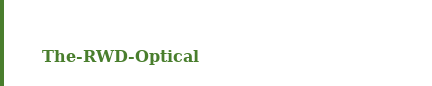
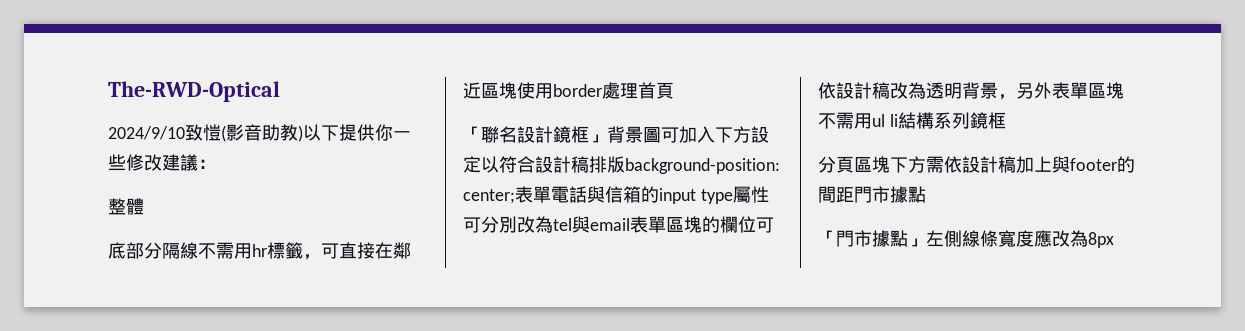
+ 2024/9/10致愷(影音助教)以下提供你一些修改建議：
+ 整體
+ 底部分隔線不需用hr標籤，可直接在鄰近區塊使用border處理首頁
+ 「聯名設計鏡框」背景圖可加入下方設定以符合設計稿排版background-position: center;表單電話與信箱的input type屬性可分別改為tel與email表單區塊的欄位可依設計稿改為透明背景，另外表單區塊不需用ul li結構系列鏡框
+ 分頁區塊下方需依設計稿加上與footer的間距門市據點
+ 「門市據點」左側線條寬度應改為8px

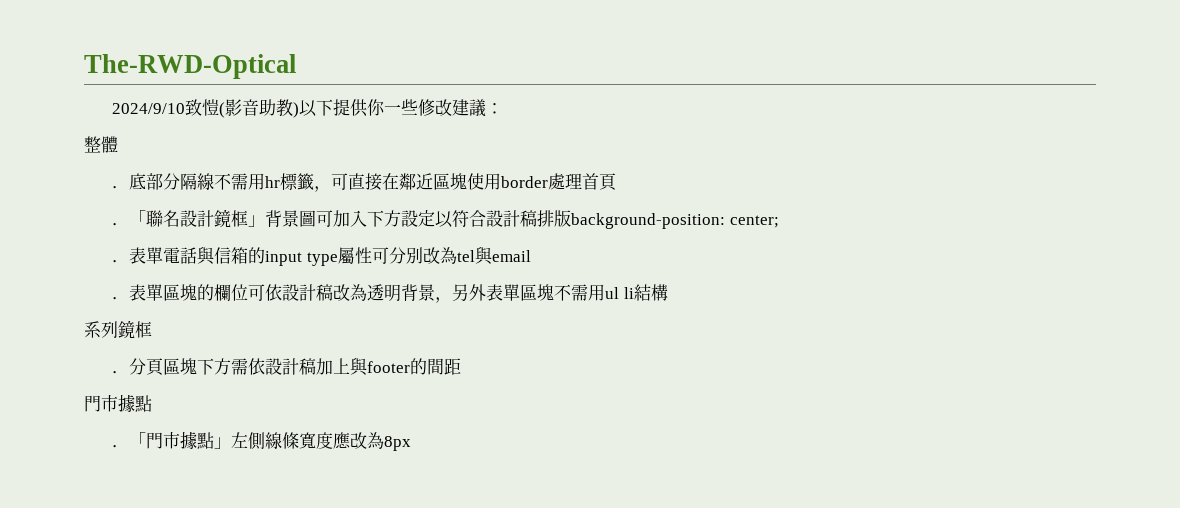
- 底部分隔線不需用hr標籤，可直接在鄰近區塊使用border處理首頁
+ ．底部分隔線不需用hr標籤，可直接在鄰近區塊使用border處理首頁
- 「聯名設計鏡框」背景圖可加入下方設定以符合設計稿排版background-position: center;表單電話與信箱的input type屬性可分別改為tel與email表單區塊的欄位可依設計稿改為透明背景，另外表單區塊不需用ul li結構系列鏡框
+ ．「聯名設計鏡框」背景圖可加入下方設定以符合設計稿排版background-position: center;
+ ．表單電話與信箱的input type屬性可分別改為tel與email
+ ．表單區塊的欄位可依設計稿改為透明背景，另外表單區塊不需用ul li結構
+ 系列鏡框
- 分頁區塊下方需依設計稿加上與footer的間距門市據點
+ ．分頁區塊下方需依設計稿加上與footer的間距
+ 門市據點
- 「門市據點」左側線條寬度應改為8px
+ ．「門市據點」左側線條寬度應改為8px

